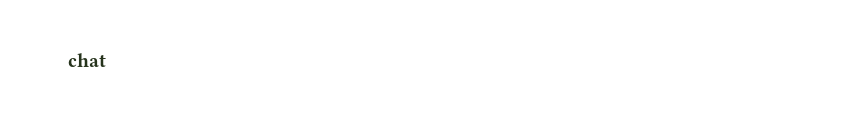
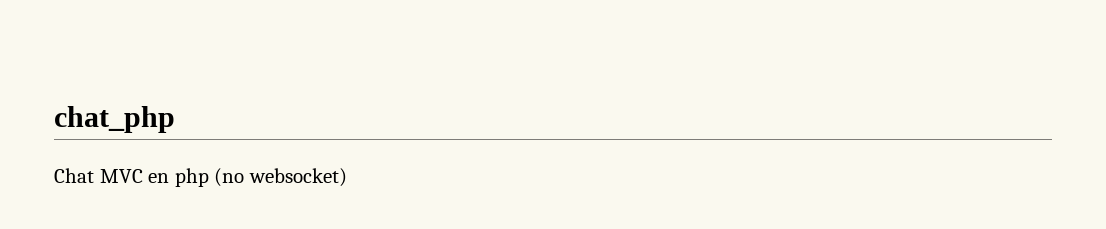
- chat
+ chat_php
+ Chat MVC en php (no websocket)

